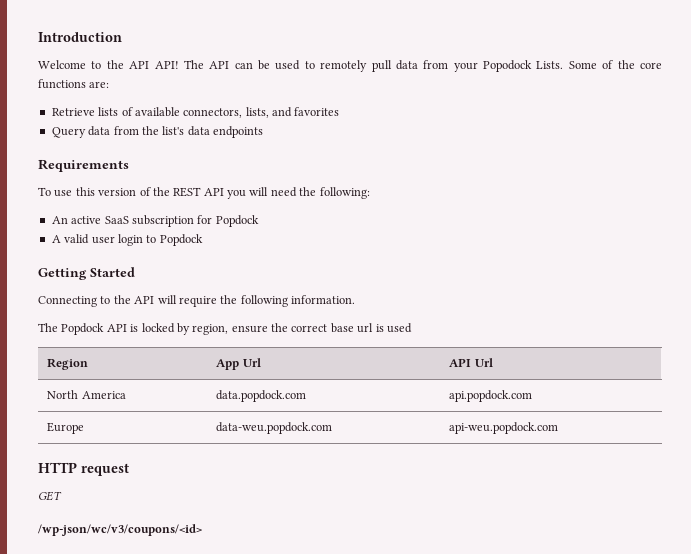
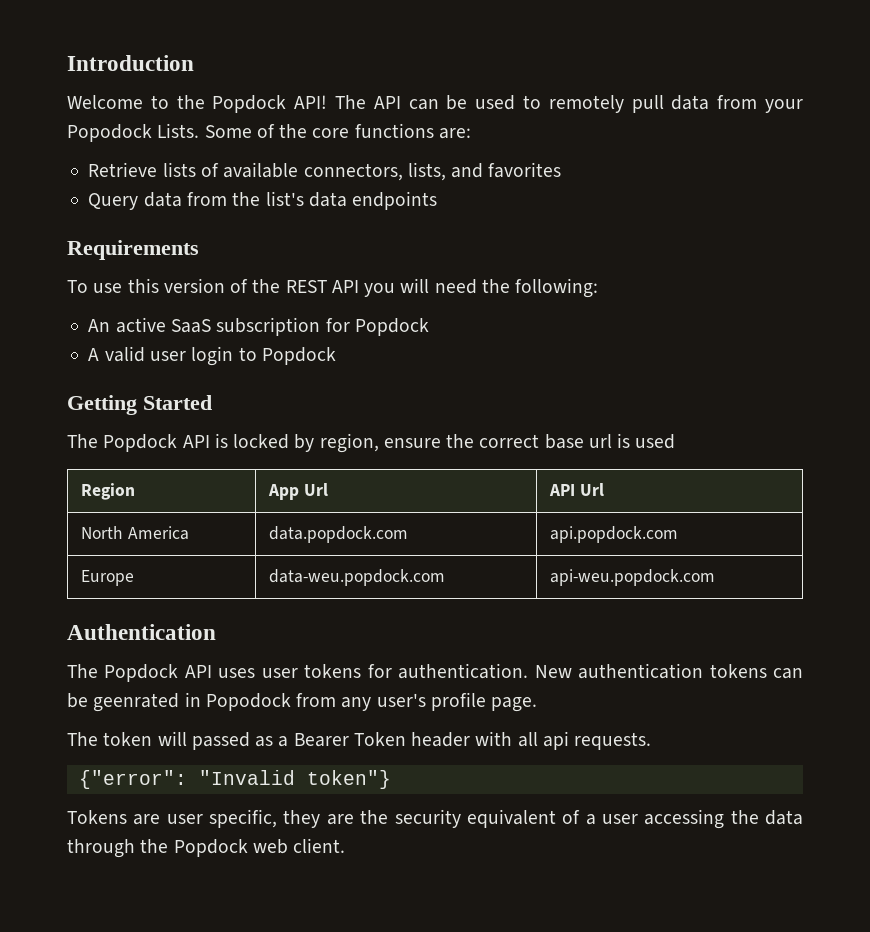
- Welcome to the API API!
+ Welcome to the Popdock API!
- Connecting to the API will require the following information.
- HTTP request
- GET
- /wp-json/wc/v3/coupons/<id>
+ Authentication
+ The Popdock API uses user tokens for authentication. New authentication tokens can be geenrated in Popodock from any user's profile page.
+ The token will passed as a Bearer Token header with all api requests.
+ {"error": "Invalid token"}
+ Tokens are user specific, they are the security equivalent of a user accessing the data through the Popdock web client.

